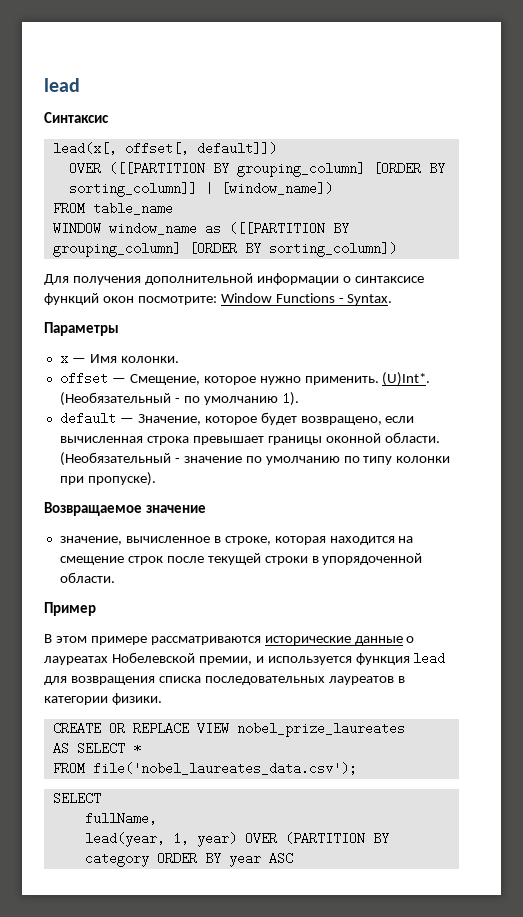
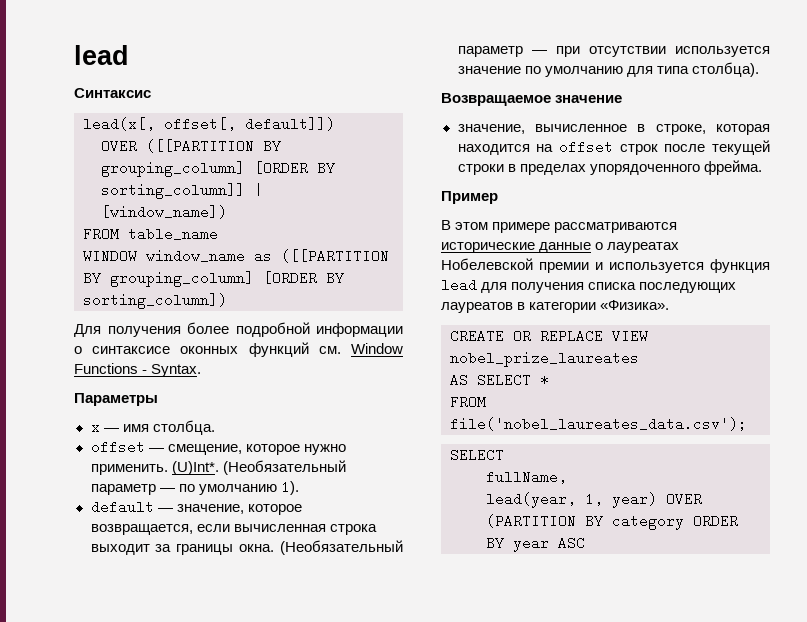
- Для получения дополнительной информации о синтаксисе функций окон посмотрите: Window Functions - Syntax.
+ Для получения более подробной информации о синтаксисе оконных функций см. Window Functions - Syntax.
- x — Имя колонки.
+ x — имя столбца.
- offset — Смещение, которое нужно применить.
+ offset — смещение, которое нужно применить.
- (Необязательный - по умолчанию 1).
+ (Необязательный параметр — по умолчанию 1).
- default — Значение, которое будет возвращено, если вычисленная строка превышает границы оконной области. (Необязательный - значение по умолчанию по типу колонки при пропуске).
+ default — значение, которое возвращается, если вычисленная строка выходит за границы окна. (Необязательный параметр — при отсутствии используется значение по умолчанию для типа столбца).
- значение, вычисленное в строке, которая находится на смещение строк после текущей строки в упорядоченной области.
+ значение, вычисленное в строке, которая находится на offset строк после текущей строки в пределах упорядоченного фрейма.
- В этом примере рассматриваются исторические данные о лауреатах Нобелевской премии, и используется функция lead для возвращения списка последовательных лауреатов в категории физики.
+ В этом примере рассматриваются исторические данные о лауреатах Нобелевской премии и используется функция lead для получения списка последующих лауреатов в категории «Физика».

